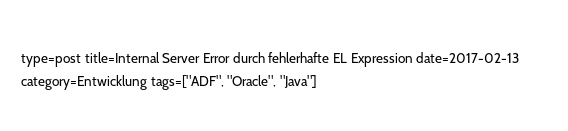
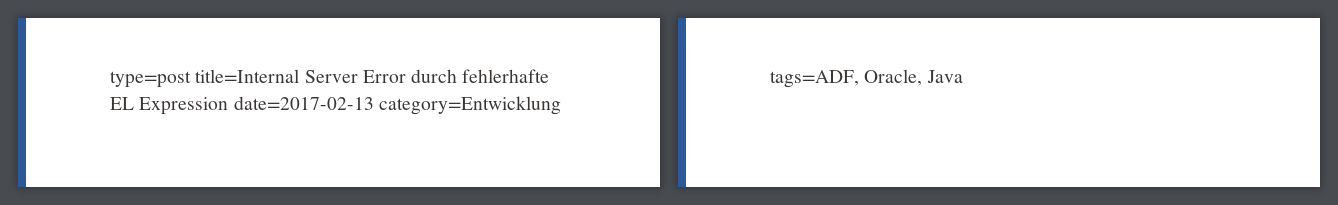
- type=post title=Internal Server Error durch fehlerhafte EL Expression date=2017-02-13 category=Entwicklung tags=["ADF", "Oracle", "Java"]
+ type=post title=Internal Server Error durch fehlerhafte EL Expression date=2017-02-13 category=Entwicklung tags=ADF, Oracle, Java

